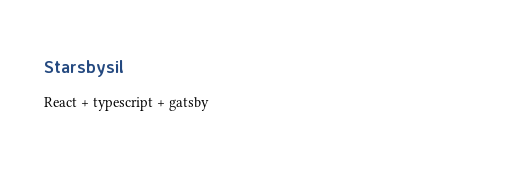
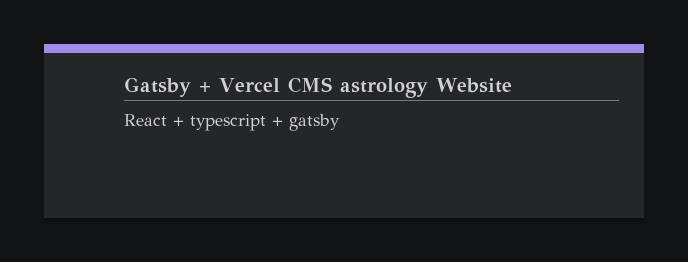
- Starsbysil
+ Gatsby + Vercel CMS astrology Website

